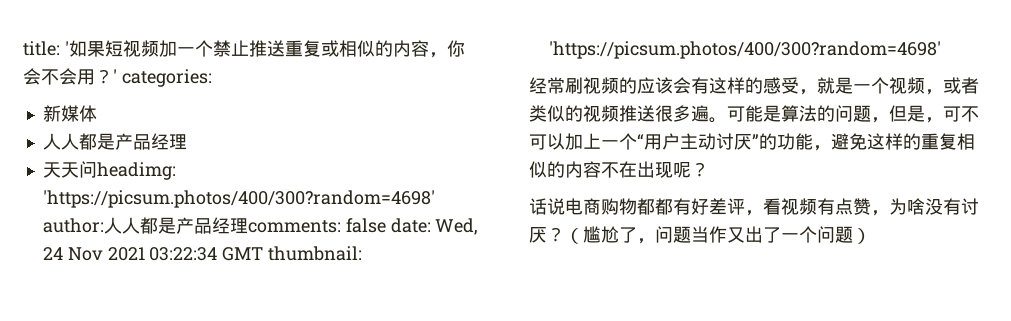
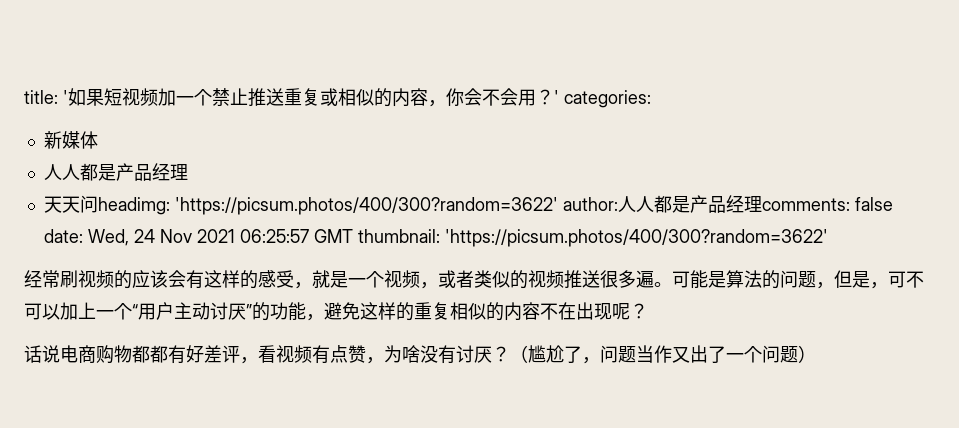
- 天天问headimg: 'https://picsum.photos/400/300?random=4698' author:人人都是产品经理comments: false date: Wed, 24 Nov 2021 03:22:34 GMT thumbnail: 'https://picsum.photos/400/300?random=4698'
+ 天天问headimg: 'https://picsum.photos/400/300?random=3622' author:人人都是产品经理comments: false date: Wed, 24 Nov 2021 06:25:57 GMT thumbnail: 'https://picsum.photos/400/300?random=3622'

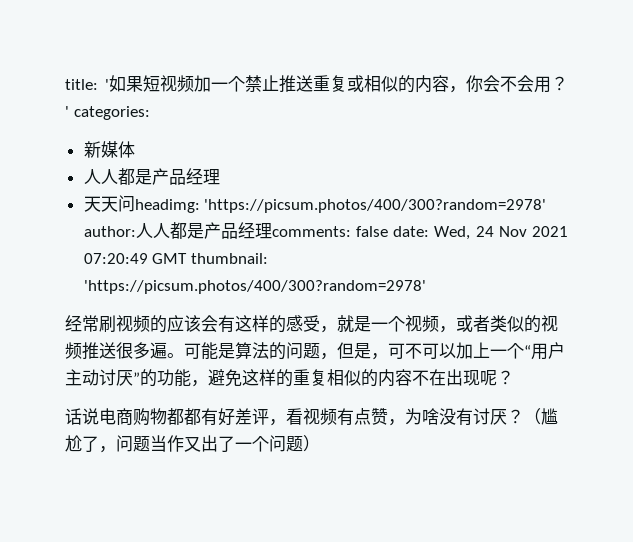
- 天天问headimg: 'https://picsum.photos/400/300?random=3622' author:人人都是产品经理comments: false date: Wed, 24 Nov 2021 06:25:57 GMT thumbnail: 'https://picsum.photos/400/300?random=3622'
+ 天天问headimg: 'https://picsum.photos/400/300?random=2978' author:人人都是产品经理comments: false date: Wed, 24 Nov 2021 07:20:49 GMT thumbnail: 'https://picsum.photos/400/300?random=2978'

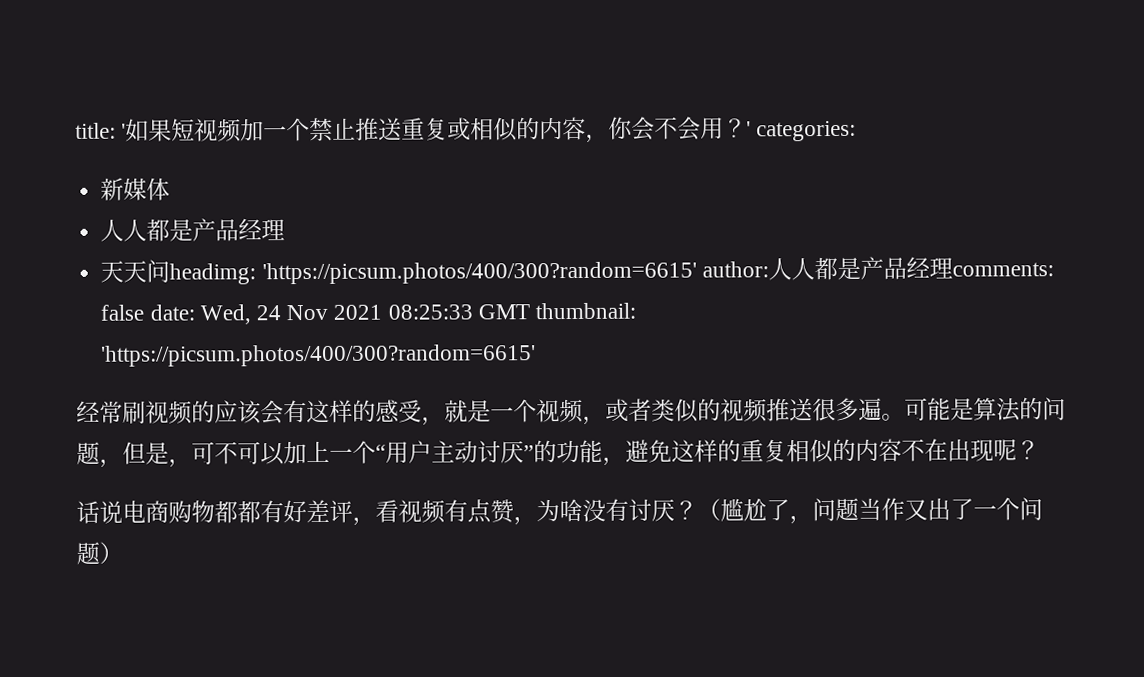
- 天天问headimg: 'https://picsum.photos/400/300?random=2978' author:人人都是产品经理comments: false date: Wed, 24 Nov 2021 07:20:49 GMT thumbnail: 'https://picsum.photos/400/300?random=2978'
+ 天天问headimg: 'https://picsum.photos/400/300?random=6615' author:人人都是产品经理comments: false date: Wed, 24 Nov 2021 08:25:33 GMT thumbnail: 'https://picsum.photos/400/300?random=6615'

